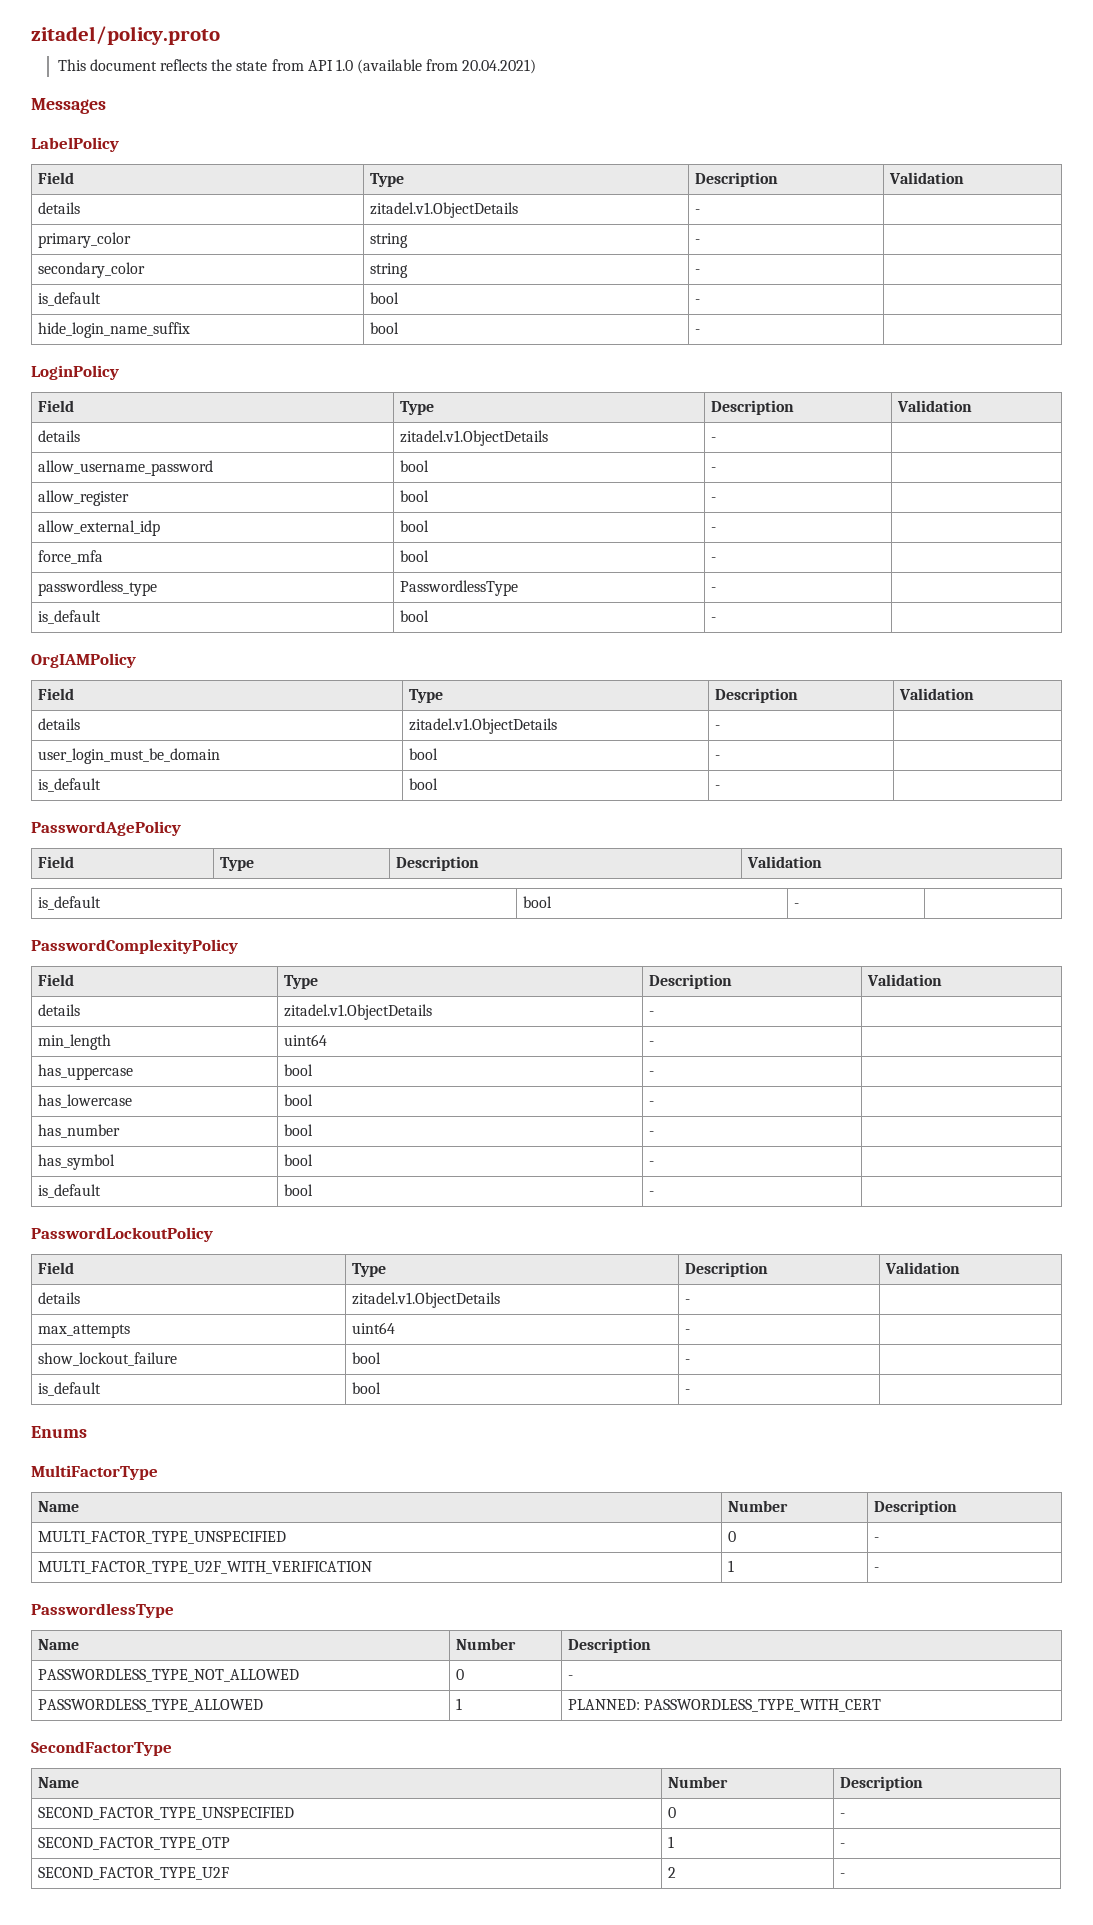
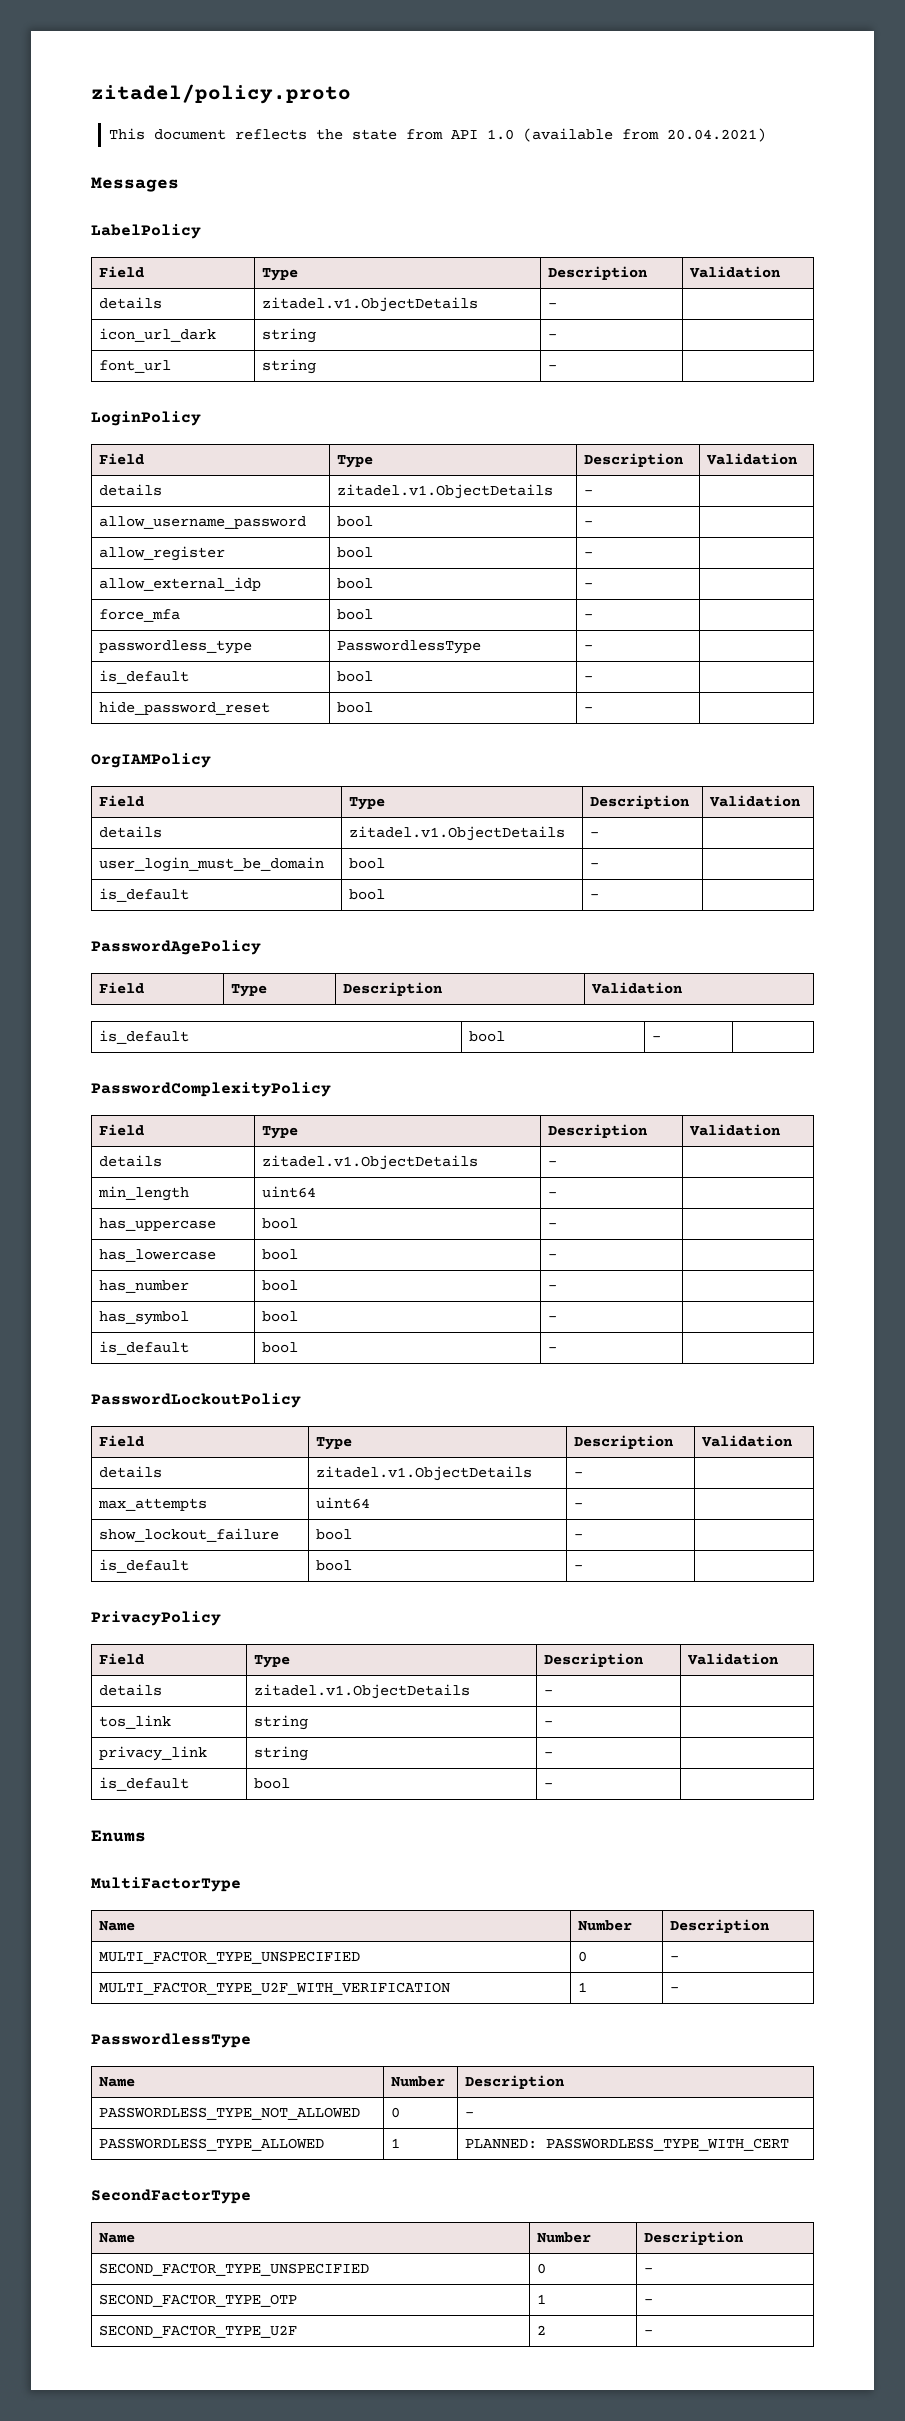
- primary_color | string | - |
- secondary_color | string | - |
- is_default | bool | - |
- hide_login_name_suffix | bool | - |
+ icon_url_dark | string | - |
+ font_url | string | - |
+ hide_password_reset | bool | - |
+ PrivacyPolicy
+ Field | Type | Description | Validation
+ details | zitadel.v1.ObjectDetails | - |
+ tos_link | string | - |
+ privacy_link | string | - |
+ is_default | bool | - |

